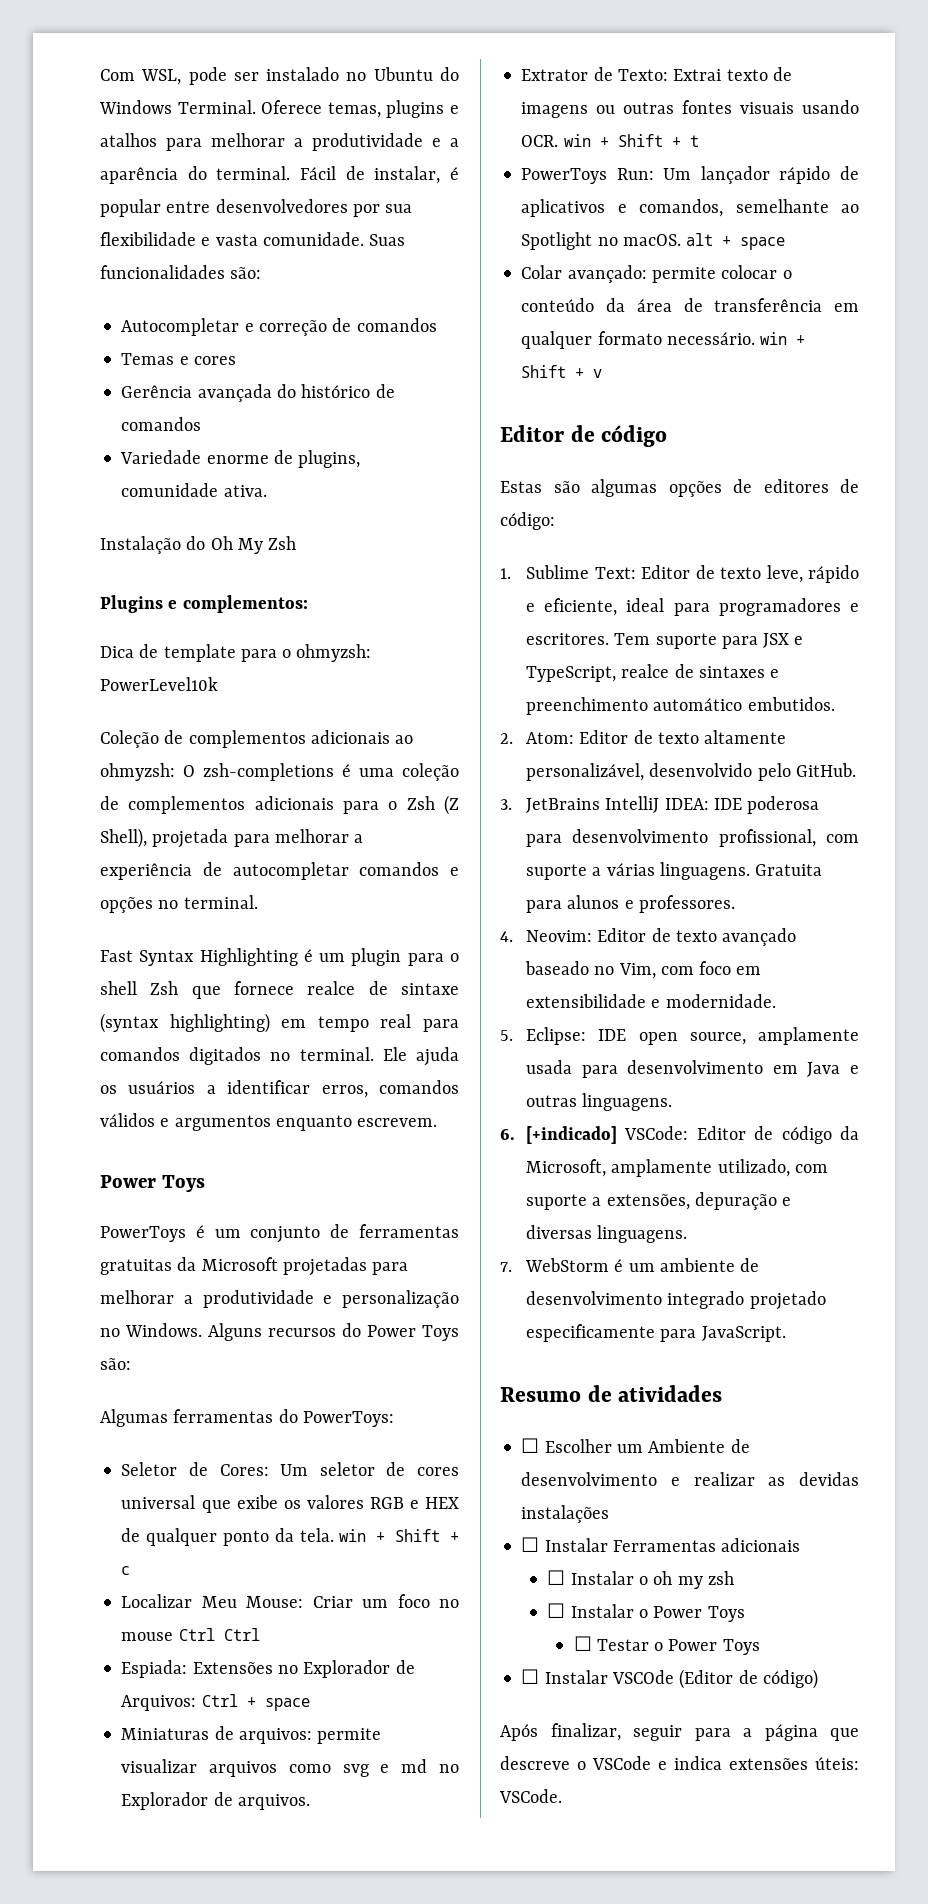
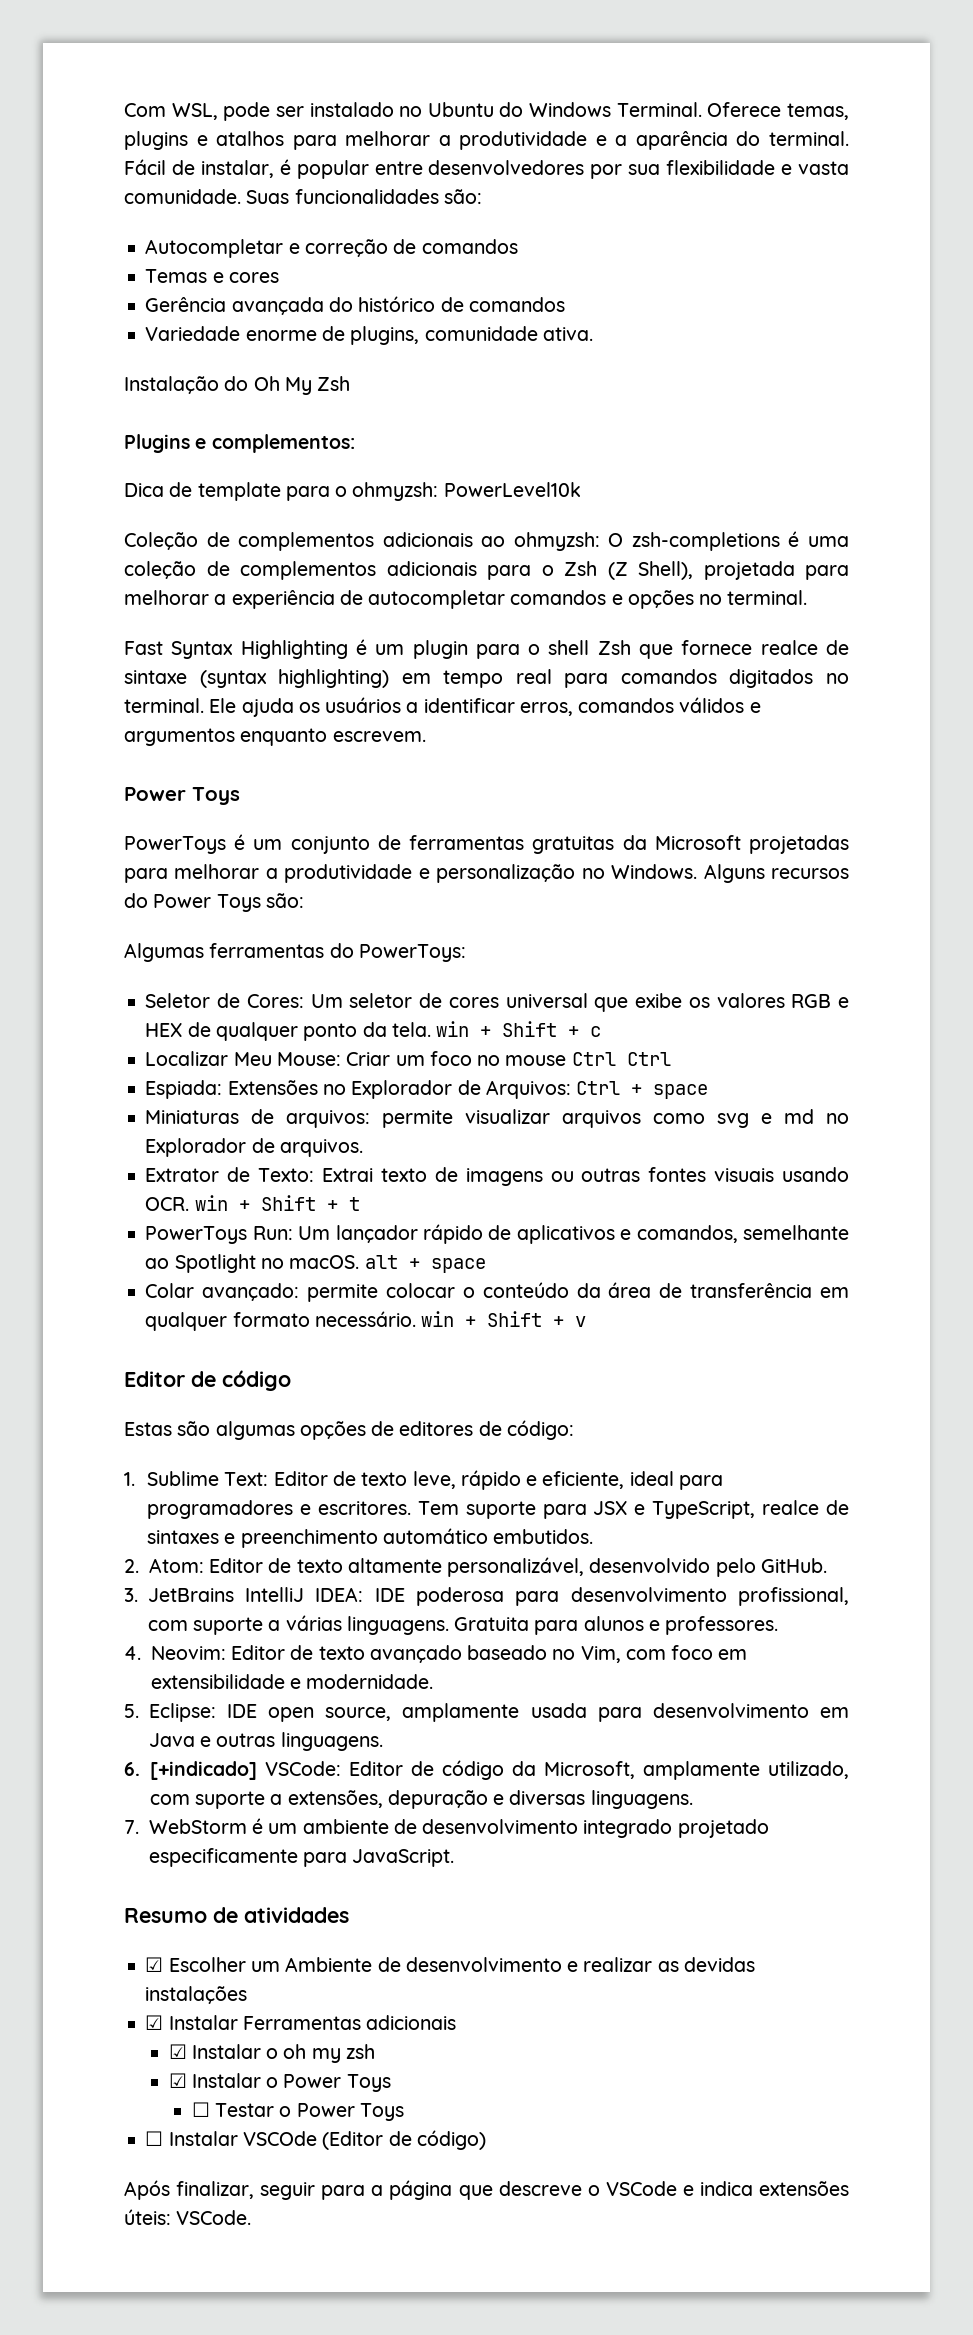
- ☐ Escolher um Ambiente de desenvolvimento e realizar as devidas instalações
+ ☑ Escolher um Ambiente de desenvolvimento e realizar as devidas instalações
- ☐ Instalar Ferramentas adicionais
+ ☑ Instalar Ferramentas adicionais
- ☐ Instalar o oh my zsh
+ ☑ Instalar o oh my zsh
- ☐ Instalar o Power Toys
+ ☑ Instalar o Power Toys

